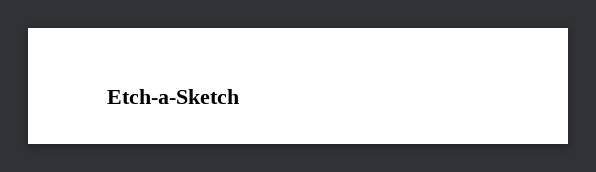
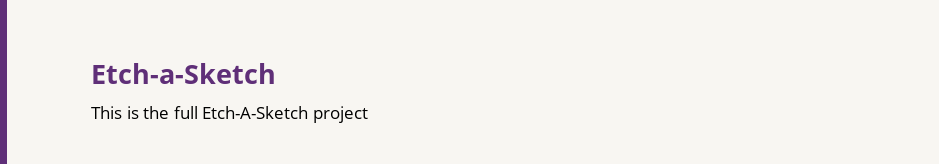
+ This is the full Etch-A-Sketch project

